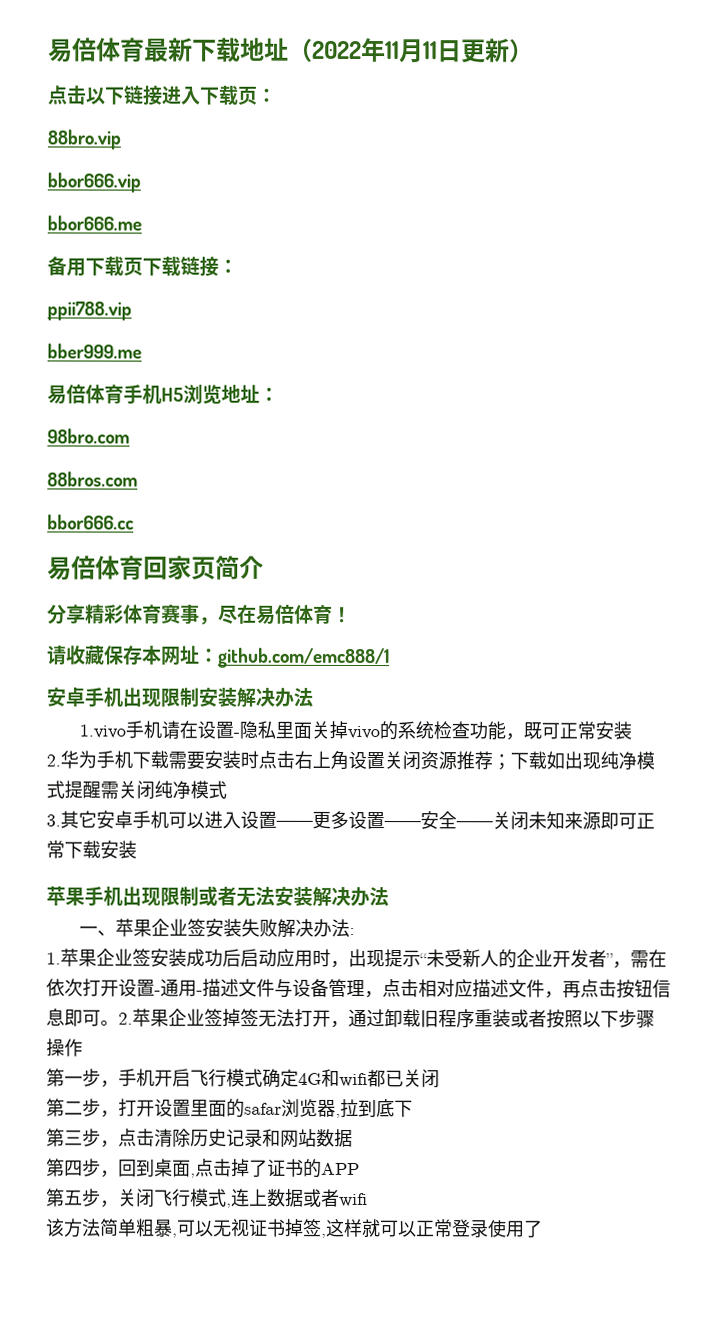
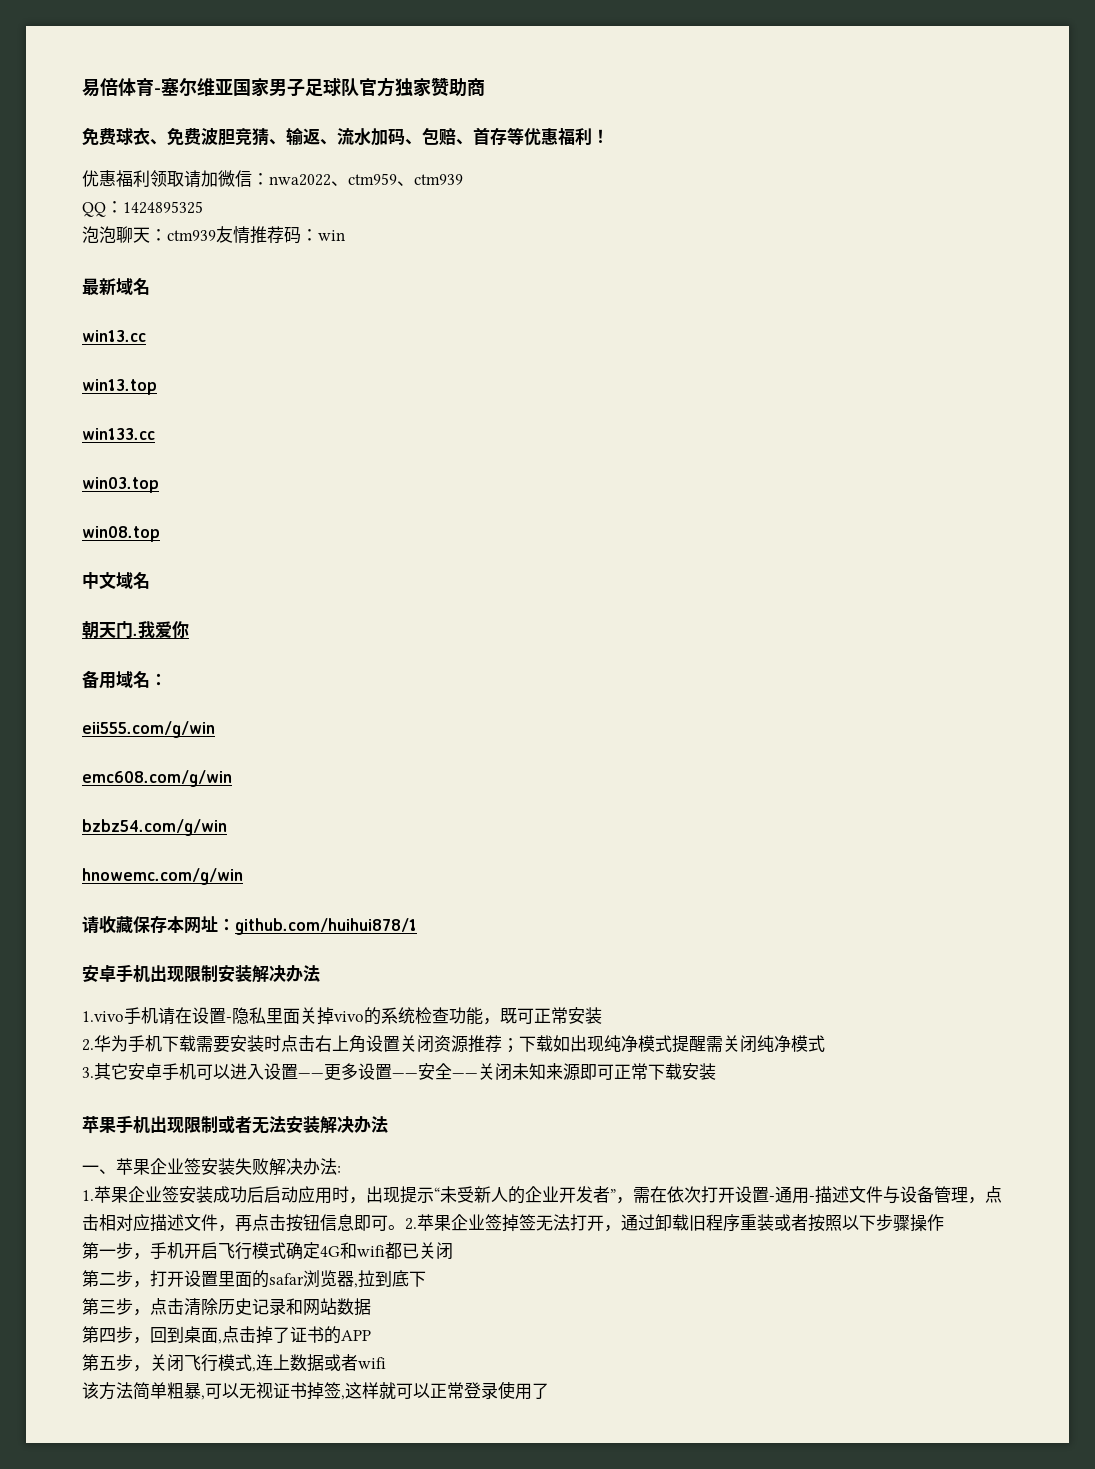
- 易倍体育最新下载地址（2022年11月11日更新）
- 点击以下链接进入下载页：
- 88bro.vip
- bbor666.vip
- bbor666.me
- 备用下载页下载链接：
- ppii788.vip
- bber999.me
- 易倍体育手机H5浏览地址：
- 98bro.com
- 88bros.com
- bbor666.cc
- 易倍体育回家页简介
- 分享精彩体育赛事，尽在易倍体育！
+ 易倍体育-塞尔维亚国家男子足球队官方独家赞助商
+ 免费球衣、免费波胆竞猜、输返、流水加码、包赔、首存等优惠福利！
+ 优惠福利领取请加微信：nwa2022、ctm959、ctm939
+ QQ：1424895325
+ 泡泡聊天：ctm939友情推荐码：win
+ 最新域名
+ win13.cc
+ win13.top
+ win133.cc
+ win03.top
+ win08.top
+ 中文域名
+ 朝天门.我爱你
+ 备用域名：
+ eii555.com/g/win
+ emc608.com/g/win
+ bzbz54.com/g/win
+ hnowemc.com/g/win
- 请收藏保存本网址：github.com/emc888/1
+ 请收藏保存本网址：github.com/huihui878/1

